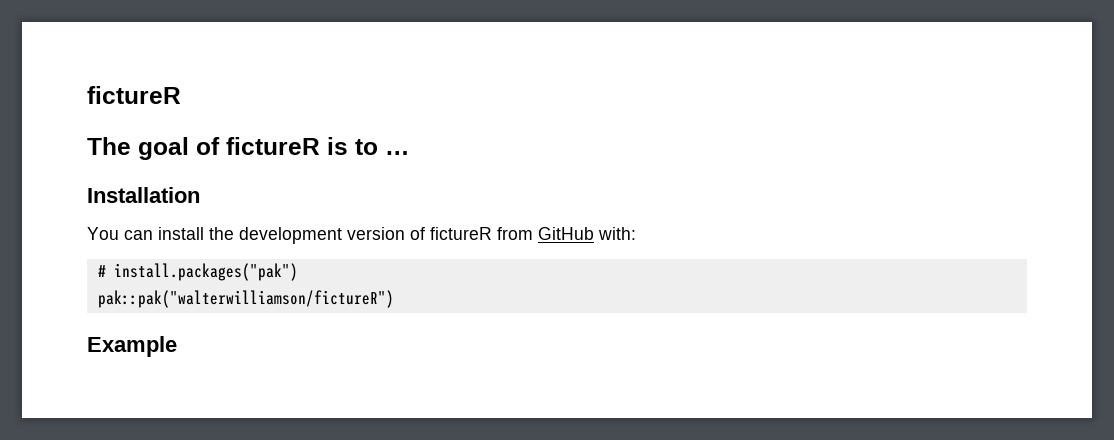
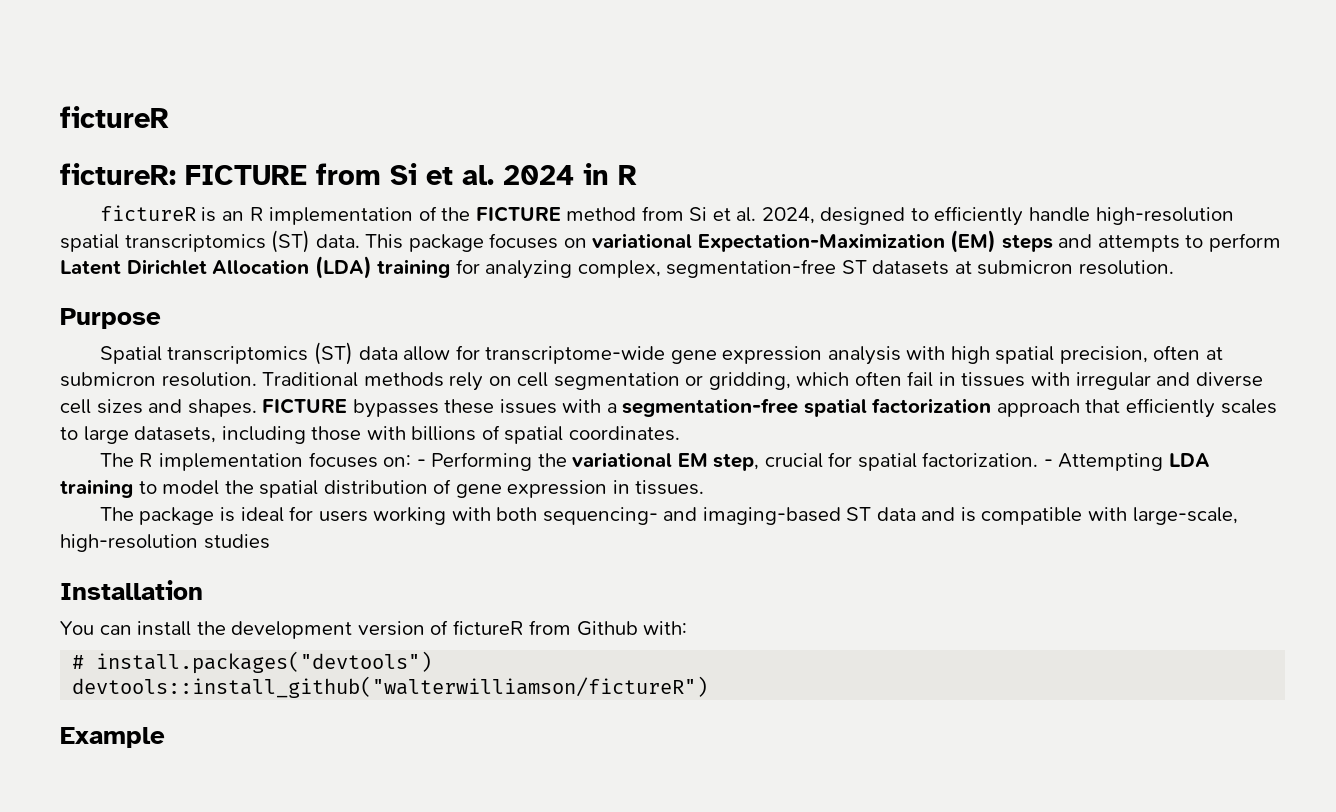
- The goal of fictureR is to …
+ fictureR: FICTURE from Si et al. 2024 in R
+ fictureR is an R implementation of the FICTURE method from Si et al. 2024, designed to efficiently handle high-resolution spatial transcriptomics (ST) data. This package focuses on variational Expectation-Maximization (EM) steps and attempts to perform Latent Dirichlet Allocation (LDA) training for analyzing complex, segmentation-free ST datasets at submicron resolution.
+ Purpose
+ Spatial transcriptomics (ST) data allow for transcriptome-wide gene expression analysis with high spatial precision, often at submicron resolution. Traditional methods rely on cell segmentation or gridding, which often fail in tissues with irregular and diverse cell sizes and shapes. FICTURE bypasses these issues with a segmentation-free spatial factorization approach that efficiently scales to large datasets, including those with billions of spatial coordinates.
+ The R implementation focuses on: - Performing the variational EM step, crucial for spatial factorization. - Attempting LDA training to model the spatial distribution of gene expression in tissues.
+ The package is ideal for users working with both sequencing- and imaging-based ST data and is compatible with large-scale, high-resolution studies
- You can install the development version of fictureR from GitHub with:
+ You can install the development version of fictureR from Github with:
- # install.packages("pak")
- pak::pak("walterwilliamson/fictureR")
+ # install.packages("devtools")
+ devtools::install_github("walterwilliamson/fictureR")

